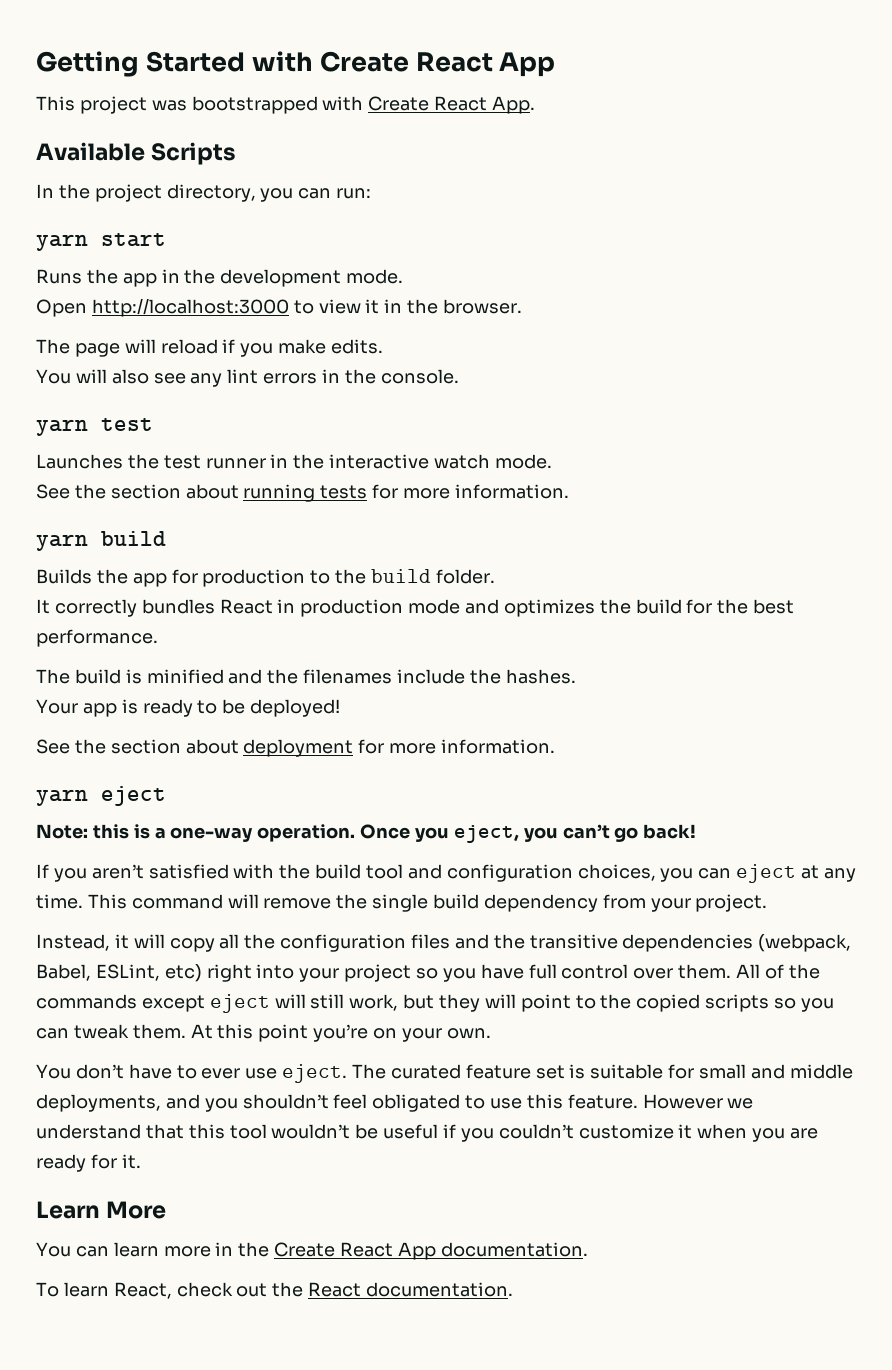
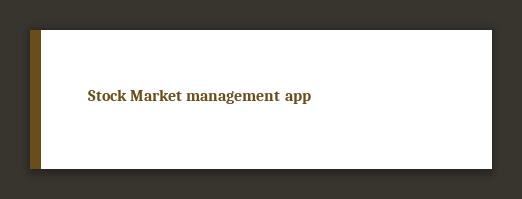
- Getting Started with Create React App
- This project was bootstrapped with Create React App.
- Available Scripts
- In the project directory, you can run:
- yarn start
- Runs the app in the development mode.
- Open http://localhost:3000 to view it in the browser.
- The page will reload if you make edits.
- You will also see any lint errors in the console.
- yarn test
- Launches the test runner in the interactive watch mode.
- See the section about running tests for more information.
- yarn build
- Builds the app for production to the build folder.
- It correctly bundles React in production mode and optimizes the build for the best performance.
- The build is minified and the filenames include the hashes.
- Your app is ready to be deployed!
- See the section about deployment for more information.
- yarn eject
- Note: this is a one-way operation. Once you eject, you can’t go back!
- If you aren’t satisfied with the build tool and configuration choices, you can eject at any time. This command will remove the single build dependency from your project.
- Instead, it will copy all the configuration files and the transitive dependencies (webpack, Babel, ESLint, etc) right into your project so you have full control over them. All of the commands except eject will still work, but they will point to the copied scripts so you can tweak them. At this point you’re on your own.
- You don’t have to ever use eject. The curated feature set is suitable for small and middle deployments, and you shouldn’t feel obligated to use this feature. However we understand that this tool wouldn’t be useful if you couldn’t customize it when you are ready for it.
- Learn More
- You can learn more in the Create React App documentation.
- To learn React, check out the React documentation.
+ Stock Market management app

